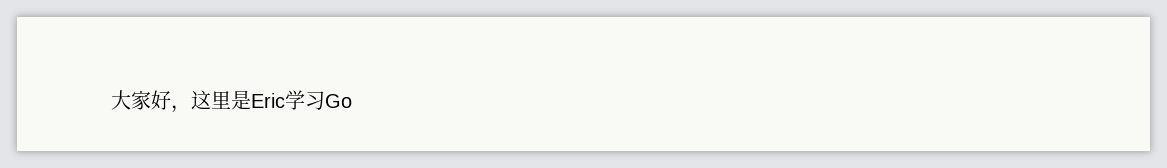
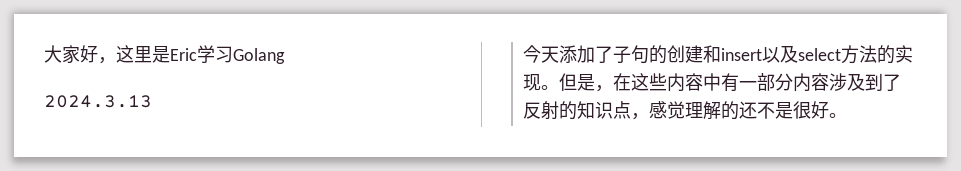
- 大家好，这里是Eric学习Go
+ 大家好，这里是Eric学习Golang
+ 2024.3.13
+ 今天添加了子句的创建和insert以及select方法的实现。但是，在这些内容中有一部分内容涉及到了反射的知识点，感觉理解的还不是很好。

